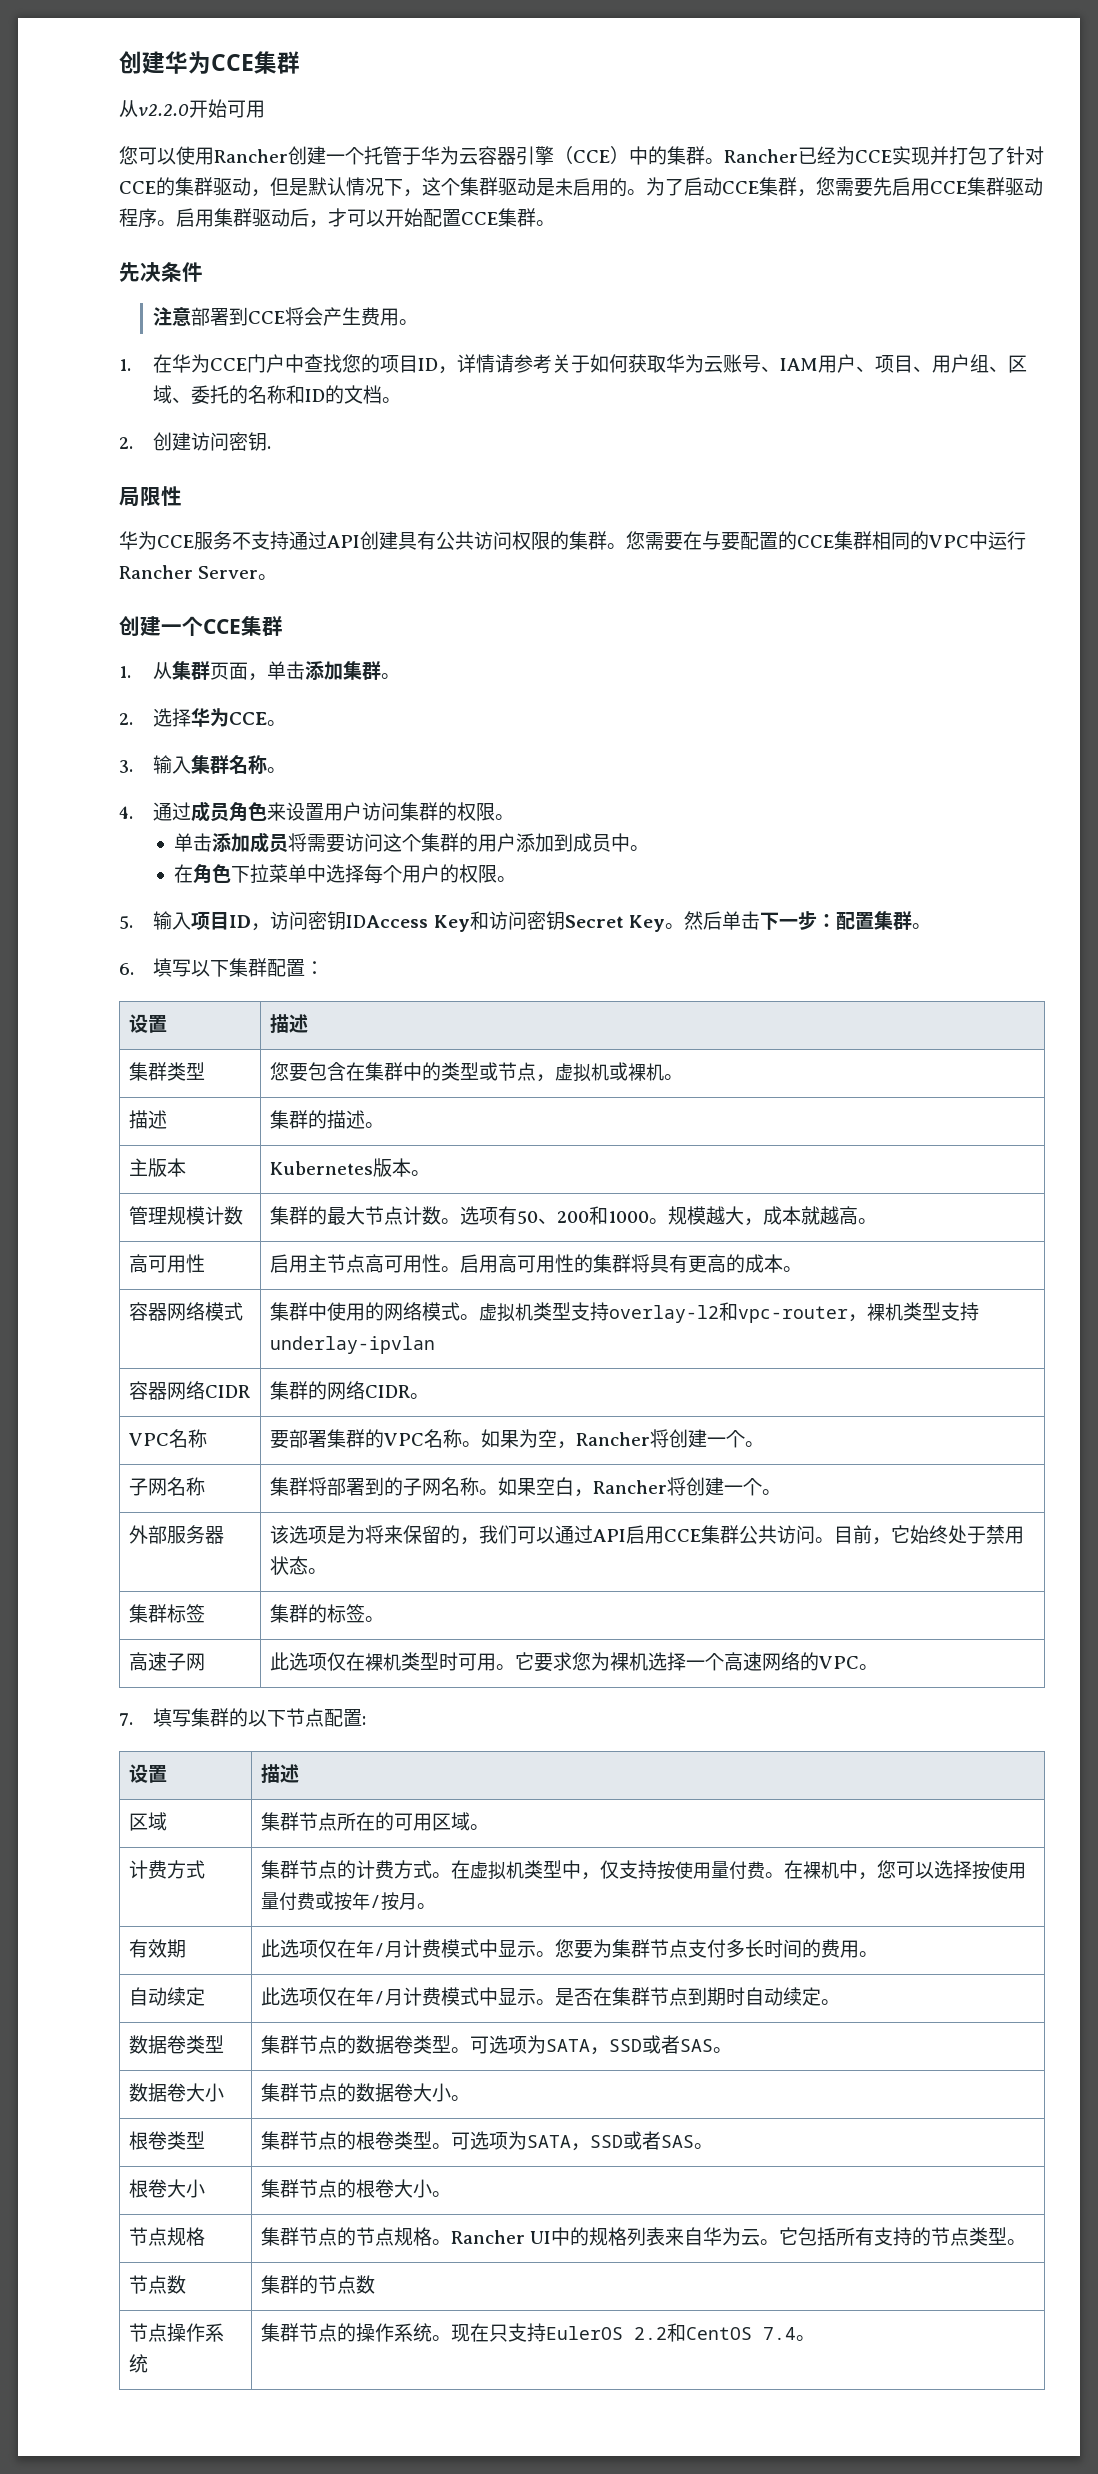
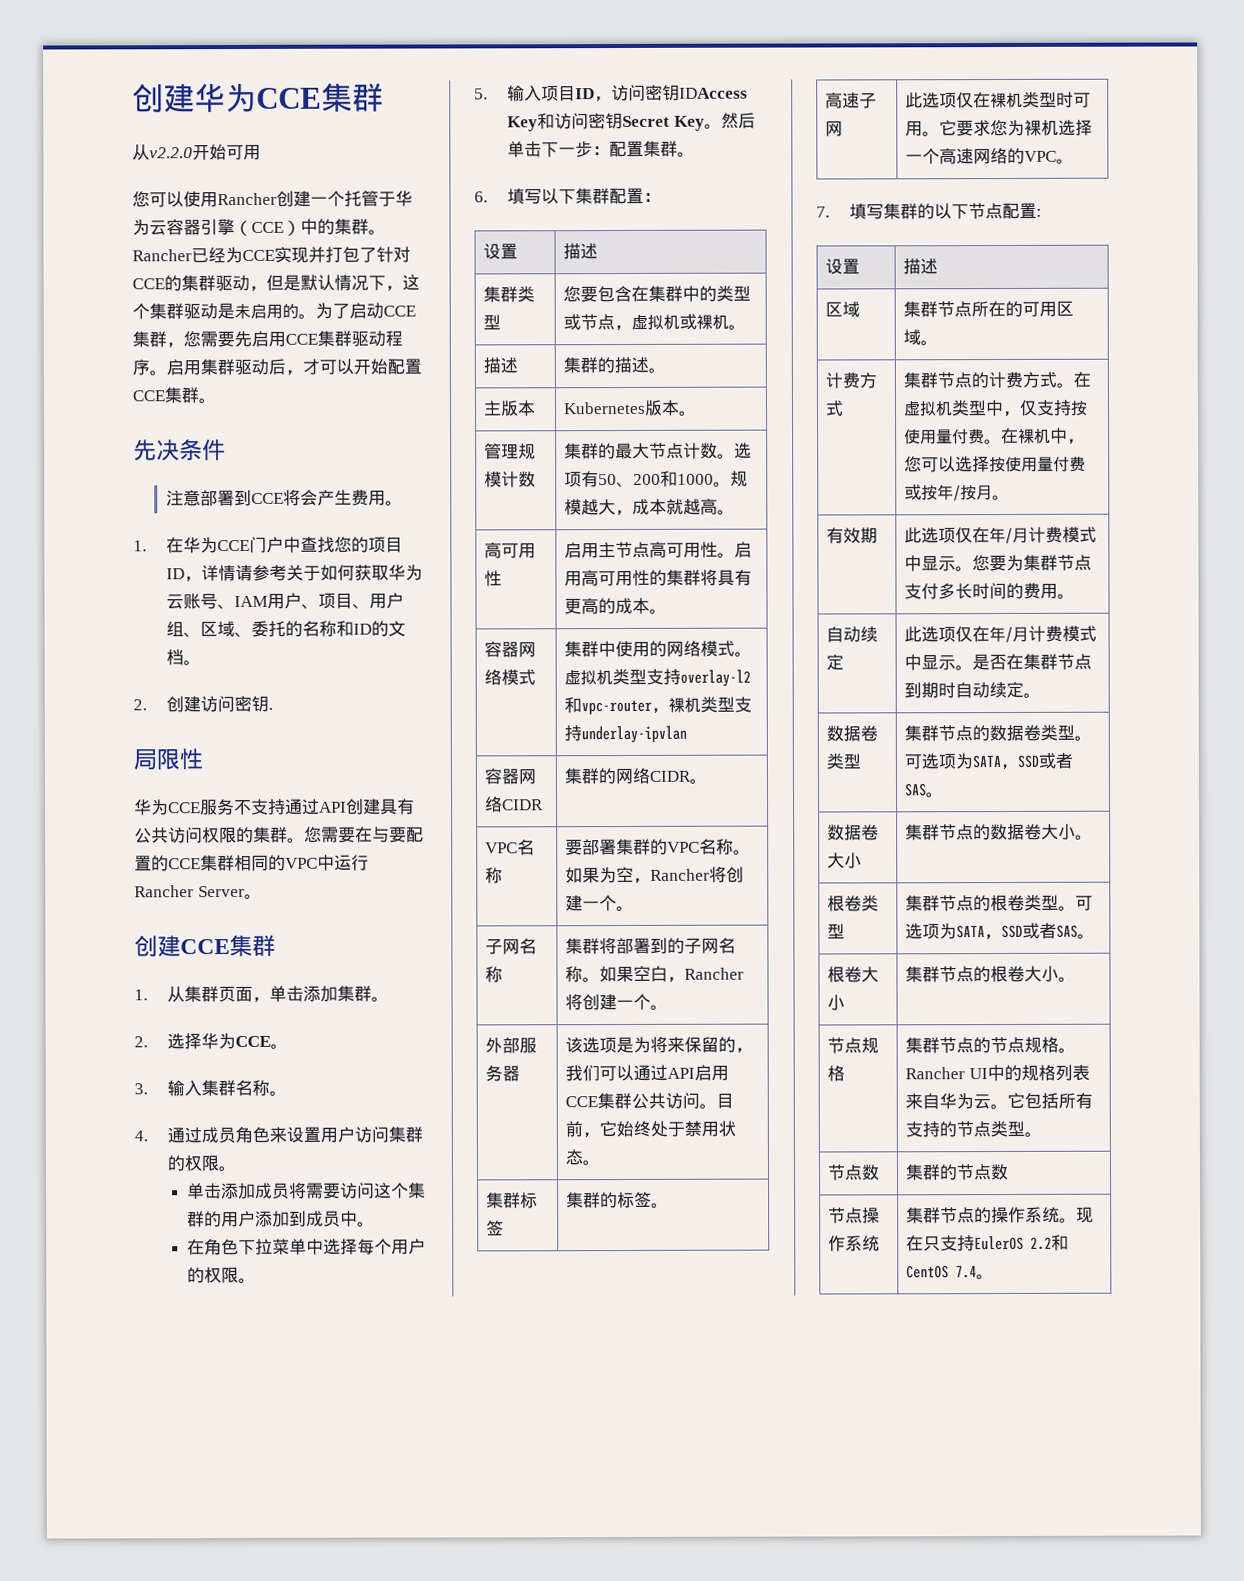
- 创建一个CCE集群
+ 创建CCE集群

